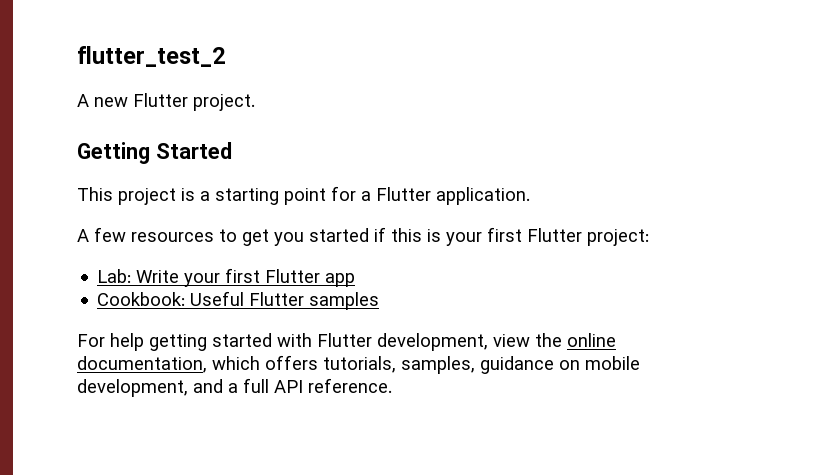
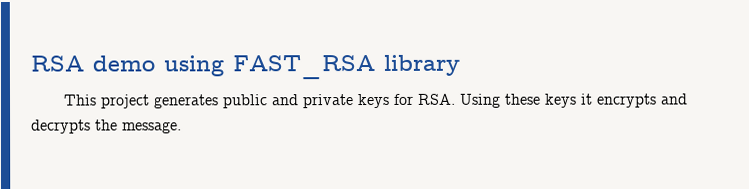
- flutter_test_2
- A new Flutter project.
- Getting Started
- This project is a starting point for a Flutter application.
- A few resources to get you started if this is your first Flutter project:
- Lab: Write your first Flutter app
- Cookbook: Useful Flutter samples
- For help getting started with Flutter development, view the online documentation, which offers tutorials, samples, guidance on mobile development, and a full API reference.
+ RSA demo using FAST_RSA library
+ This project generates public and private keys for RSA. Using these keys it encrypts and decrypts the message.

